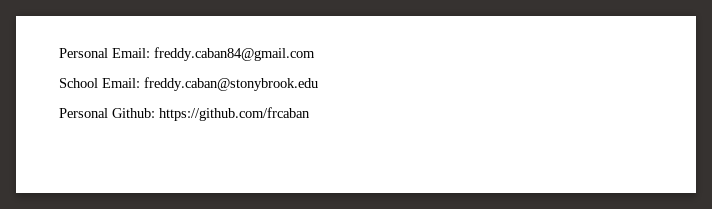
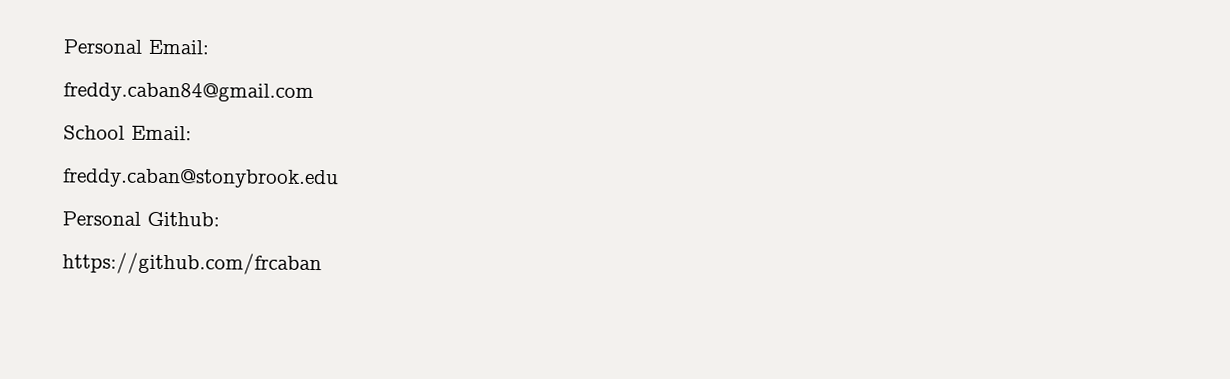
- Personal Email: freddy.caban84@gmail.com
+ Personal Email:
+ freddy.caban84@gmail.com
- School Email: freddy.caban@stonybrook.edu
+ School Email:
+ freddy.caban@stonybrook.edu
- Personal Github: https://github.com/frcaban
+ Personal Github:
+ https://github.com/frcaban

